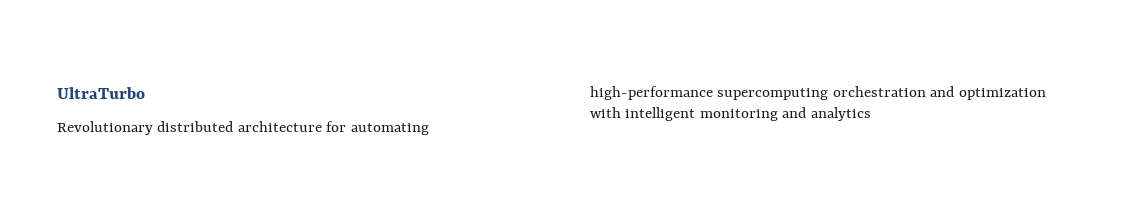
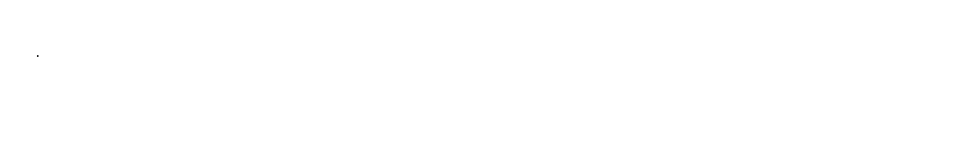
- UltraTurbo
- Revolutionary distributed architecture for automating high-performance supercomputing orchestration and optimization with intelligent monitoring and analytics
+ .

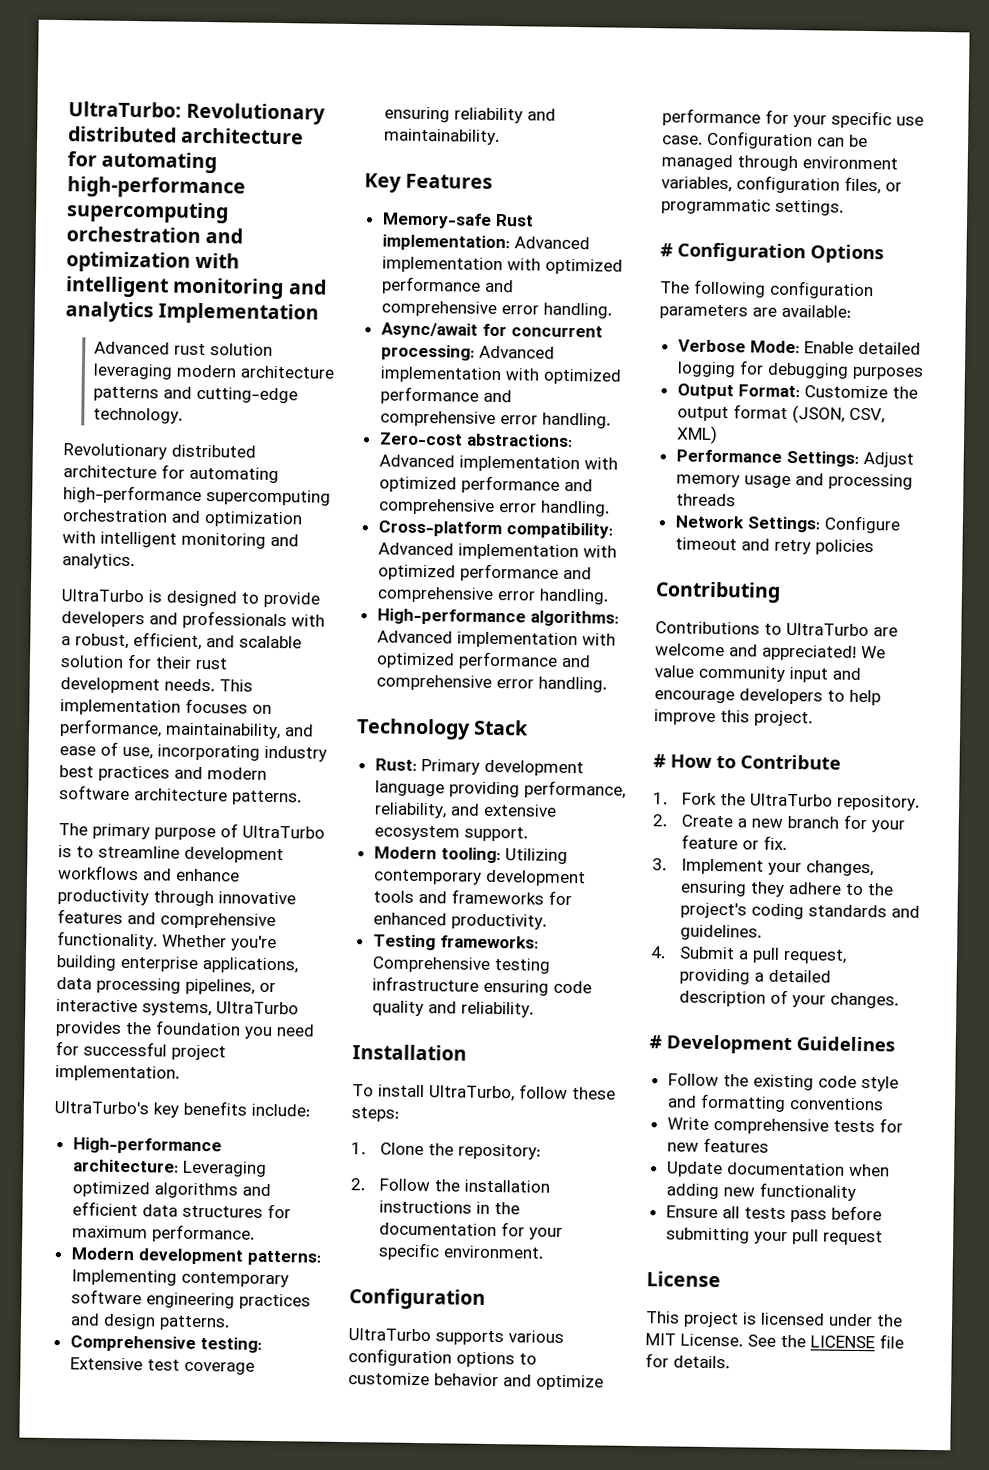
- .
+ UltraTurbo: Revolutionary distributed architecture for automating high-performance supercomputing orchestration and optimization with intelligent monitoring and analytics Implementation
+ Advanced rust solution leveraging modern architecture patterns and cutting-edge technology.
+ Revolutionary distributed architecture for automating high-performance supercomputing orchestration and optimization with intelligent monitoring and analytics.
+ UltraTurbo is designed to provide developers and professionals with a robust, efficient, and scalable solution for their rust development needs. This implementation focuses on performance, maintainability, and ease of use, incorporating industry best practices and modern software architecture patterns.
+ The primary purpose of UltraTurbo is to streamline development workflows and enhance productivity through innovative features and comprehensive functionality. Whether you're building enterprise applications, data processing pipelines, or interactive systems, UltraTurbo provides the foundation you need for successful project implementation.
+ UltraTurbo's key benefits include:
+ High-performance architecture: Leveraging optimized algorithms and efficient data structures for maximum performance.
+ Modern development patterns: Implementing contemporary software engineering practices and design patterns.
+ Comprehensive testing: Extensive test coverage ensuring reliability and maintainability.
+ Key Features
+ Memory-safe Rust implementation: Advanced implementation with optimized performance and comprehensive error handling.
+ Async/await for concurrent processing: Advanced implementation with optimized performance and comprehensive error handling.
+ Zero-cost abstractions: Advanced implementation with optimized performance and comprehensive error handling.
+ Cross-platform compatibility: Advanced implementation with optimized performance and comprehensive error handling.
+ High-performance algorithms: Advanced implementation with optimized performance and comprehensive error handling.
+ Technology Stack
+ Rust: Primary development language providing performance, reliability, and extensive ecosystem support.
+ Modern tooling: Utilizing contemporary development tools and frameworks for enhanced productivity.
+ Testing frameworks: Comprehensive testing infrastructure ensuring code quality and reliability.
+ Installation
+ To install UltraTurbo, follow these steps:
+ 1. Clone the repository:
+ 2. Follow the installation instructions in the documentation for your specific environment.
+ Configuration
+ UltraTurbo supports various configuration options to customize behavior and optimize performance for your specific use case. Configuration can be managed through environment variables, configuration files, or programmatic settings.
+ # Configuration Options
+ The following configuration parameters are available:
+ Verbose Mode: Enable detailed logging for debugging purposes
+ Output Format: Customize the output format (JSON, CSV, XML)
+ Performance Settings: Adjust memory usage and processing threads
+ Network Settings: Configure timeout and retry policies
+ Contributing
+ Contributions to UltraTurbo are welcome and appreciated! We value community input and encourage developers to help improve this project.
+ # How to Contribute
+ 1. Fork the UltraTurbo repository.
+ 2. Create a new branch for your feature or fix.
+ 3. Implement your changes, ensuring they adhere to the project's coding standards and guidelines.
+ 4. Submit a pull request, providing a detailed description of your changes.
+ # Development Guidelines
+ Follow the existing code style and formatting conventions
+ Write comprehensive tests for new features
+ Update documentation when adding new functionality
+ Ensure all tests pass before submitting your pull request
+ License
+ This project is licensed under the MIT License. See the LICENSE file for details.

